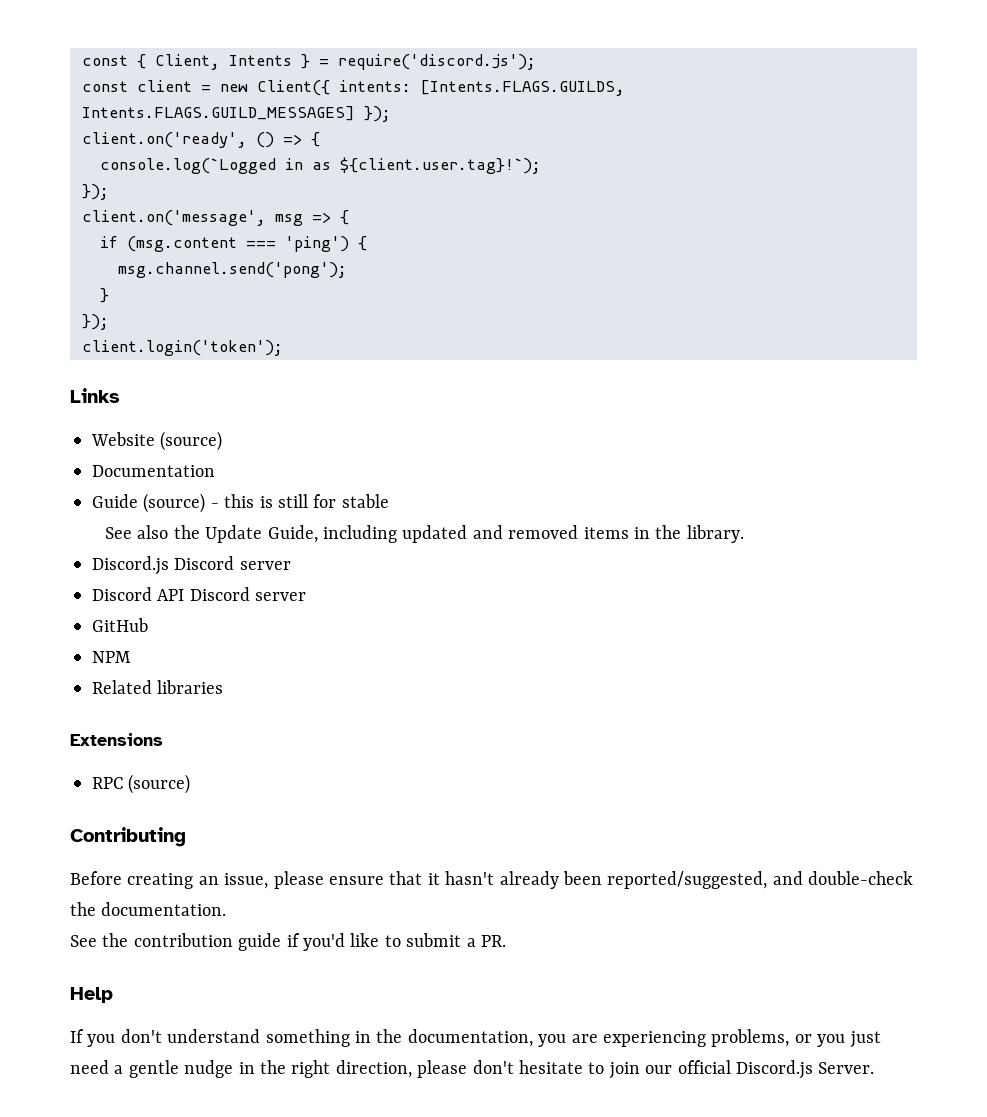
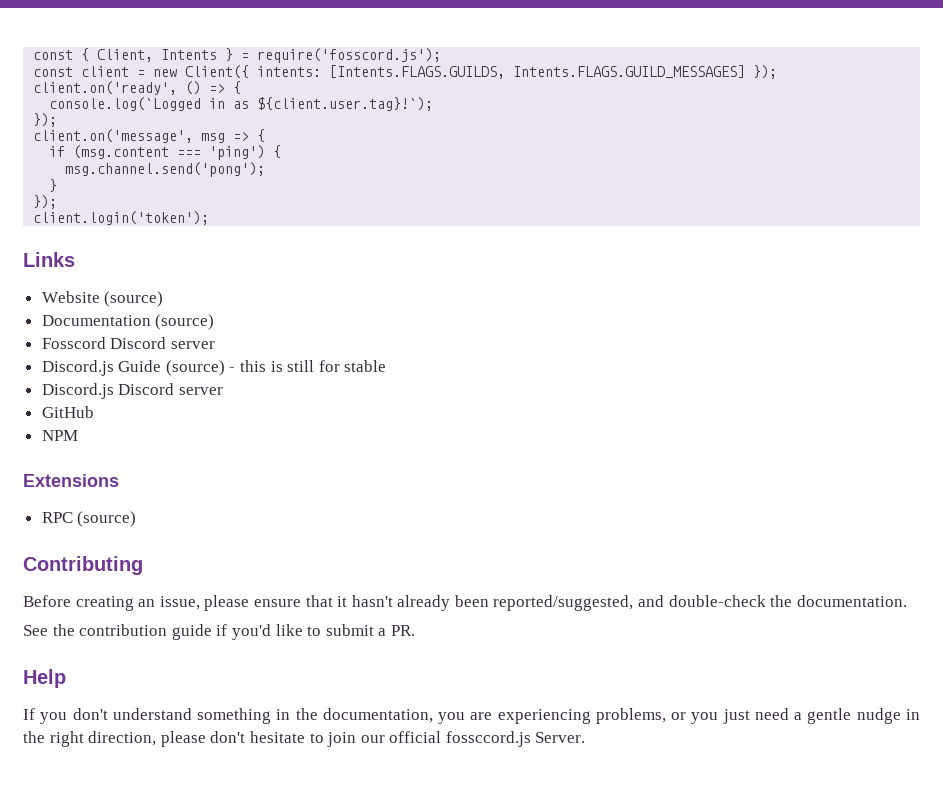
- const { Client, Intents } = require('discord.js');
+ const { Client, Intents } = require('fosscord.js');
- Documentation
- Guide (source) - this is still for stable
+ Documentation (source)
+ Fosscord Discord server
+ Discord.js Guide (source) - this is still for stable
- See also the Update Guide, including updated and removed items in the library.
- Discord API Discord server
- Related libraries
- If you don't understand something in the documentation, you are experiencing problems, or you just need a gentle nudge in the right direction, please don't hesitate to join our official Discord.js Server.
+ If you don't understand something in the documentation, you are experiencing problems, or you just need a gentle nudge in the right direction, please don't hesitate to join our official fossccord.js Server.

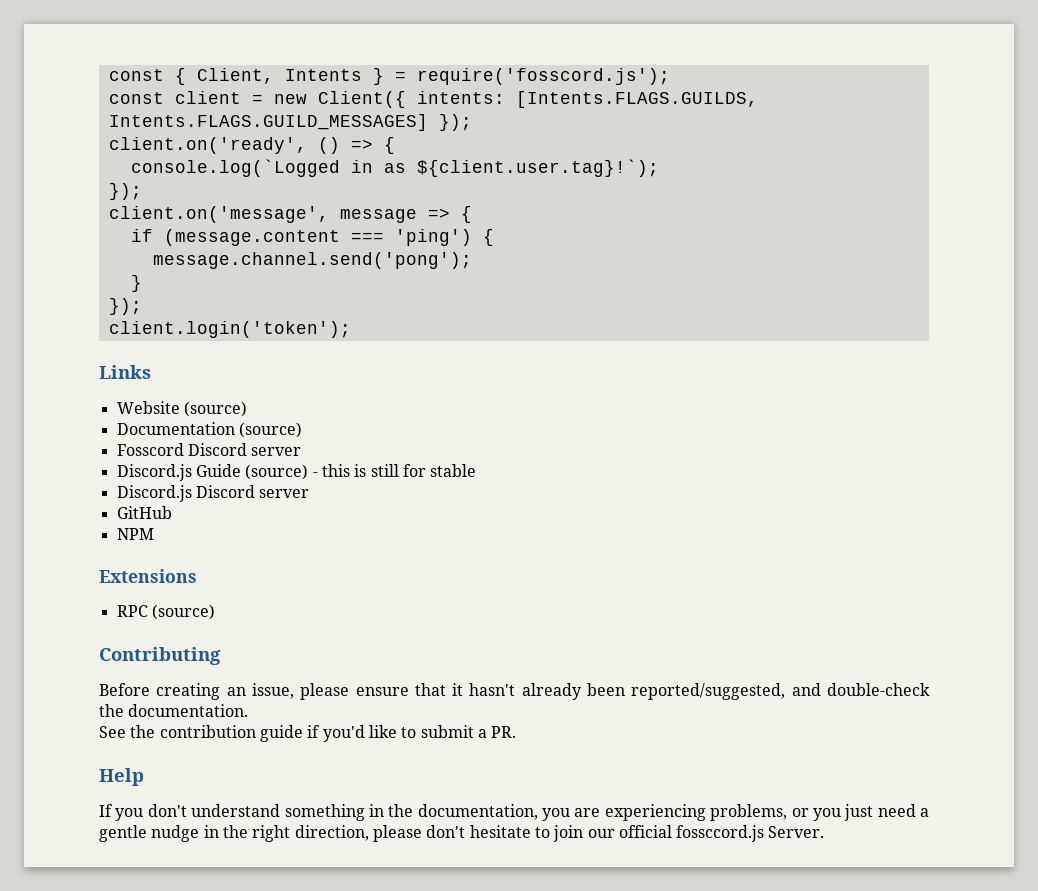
- client.on('message', msg => {
+ client.on('message', message => {
- if (msg.content === 'ping') {
+ if (message.content === 'ping') {
- msg.channel.send('pong');
+ message.channel.send('pong');

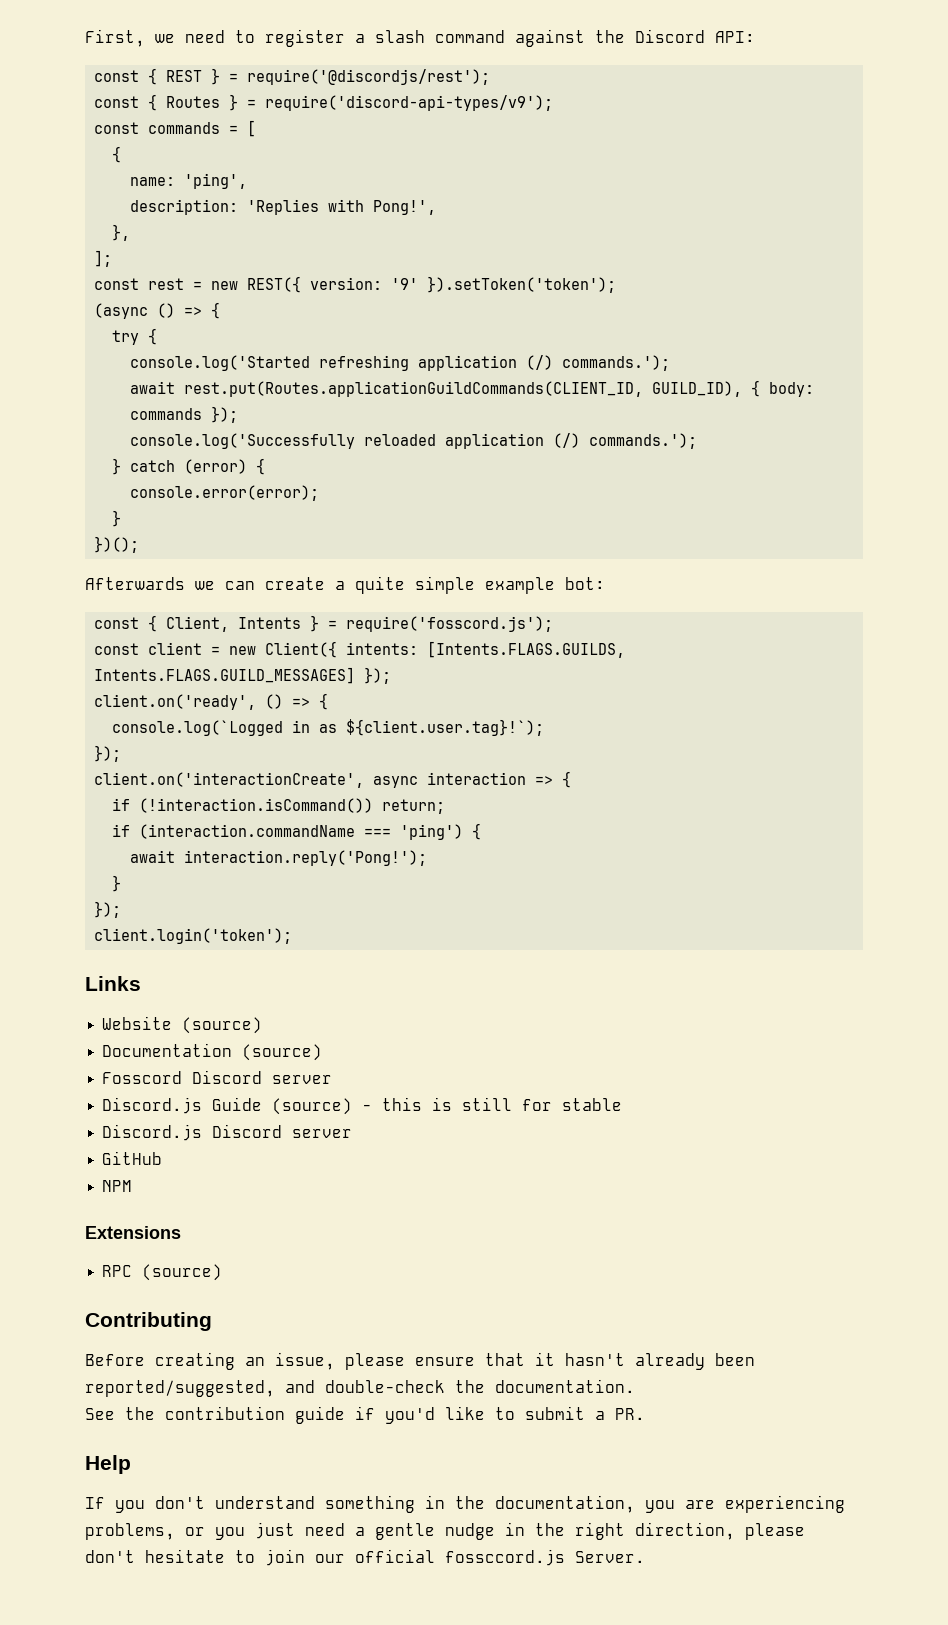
+ First, we need to register a slash command against the Discord API:
+ const { REST } = require('@discordjs/rest');
+ const { Routes } = require('discord-api-types/v9');
+ const commands = [
+ {
+ name: 'ping',
+ description: 'Replies with Pong!',
+ },
+ ];
+ const rest = new REST({ version: '9' }).setToken('token');
+ (async () => {
+ try {
+ console.log('Started refreshing application (/) commands.');
+ await rest.put(Routes.applicationGuildCommands(CLIENT_ID, GUILD_ID), { body: commands });
+ console.log('Successfully reloaded application (/) commands.');
+ } catch (error) {
+ console.error(error);
+ }
+ })();
+ Afterwards we can create a quite simple example bot:
- client.on('message', message => {
+ client.on('interactionCreate', async interaction => {
- if (message.content === 'ping') {
+ if (!interaction.isCommand()) return;
+ if (interaction.commandName === 'ping') {
- message.channel.send('pong');
+ await interaction.reply('Pong!');

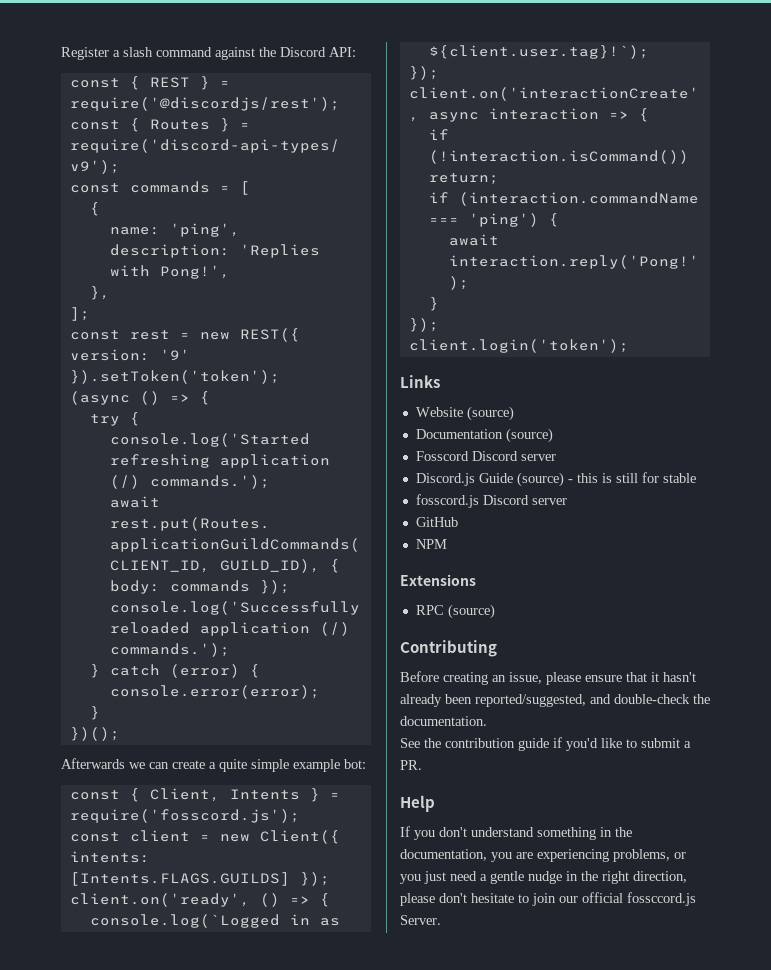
- First, we need to register a slash command against the Discord API:
+ Register a slash command against the Discord API:
- const client = new Client({ intents: [Intents.FLAGS.GUILDS, Intents.FLAGS.GUILD_MESSAGES] });
+ const client = new Client({ intents: [Intents.FLAGS.GUILDS] });
- Discord.js Discord server
+ fosscord.js Discord server

